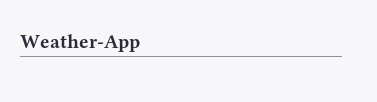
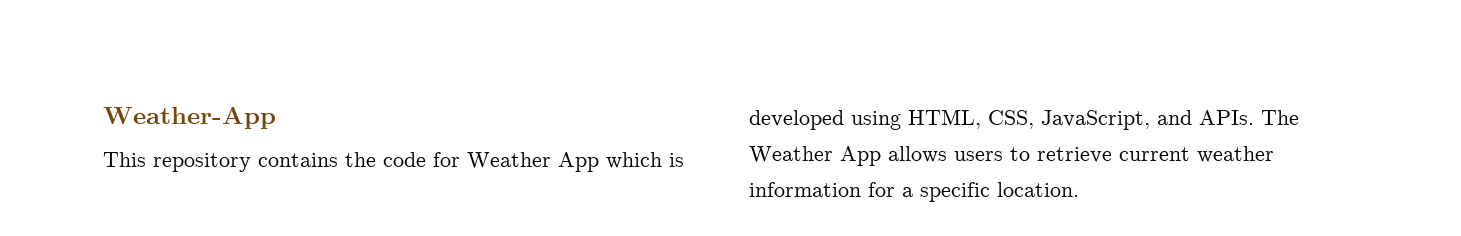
+ This repository contains the code for Weather App which is developed using HTML, CSS, JavaScript, and APIs. The Weather App allows users to retrieve current weather information for a specific location.

